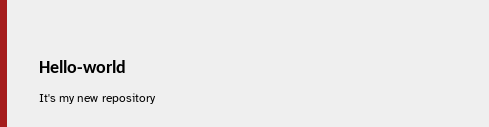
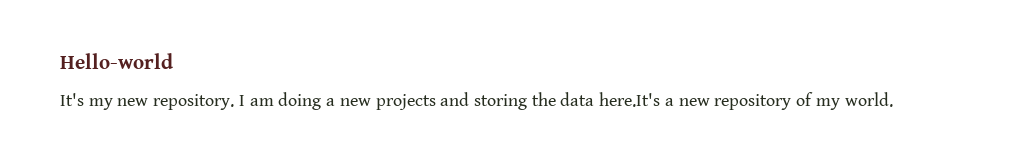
- It's my new repository
+ It's my new repository. I am doing a new projects and storing the data here.It's a new repository of my world.

